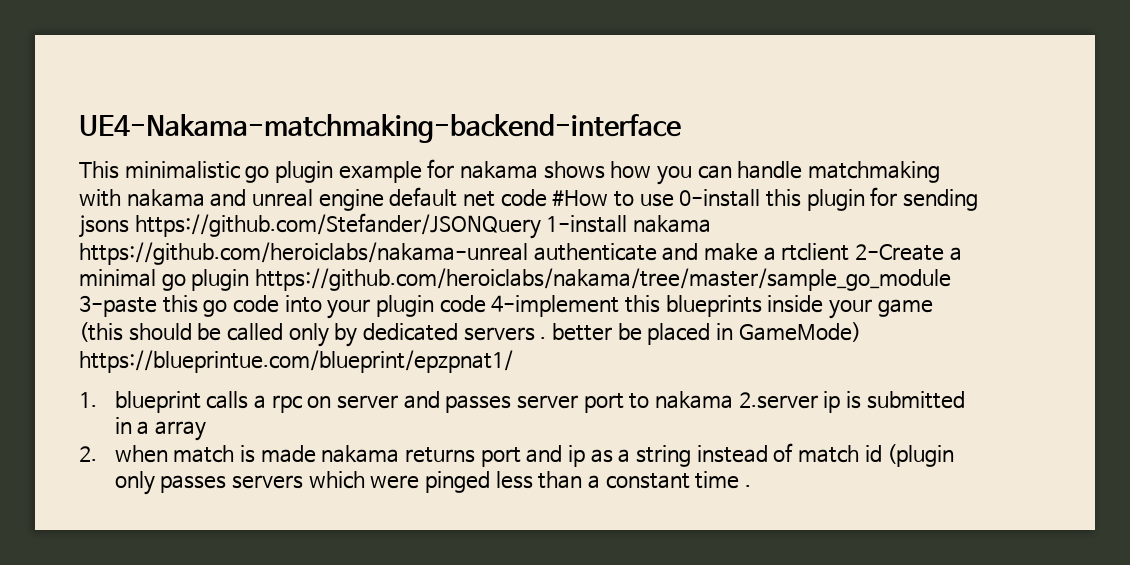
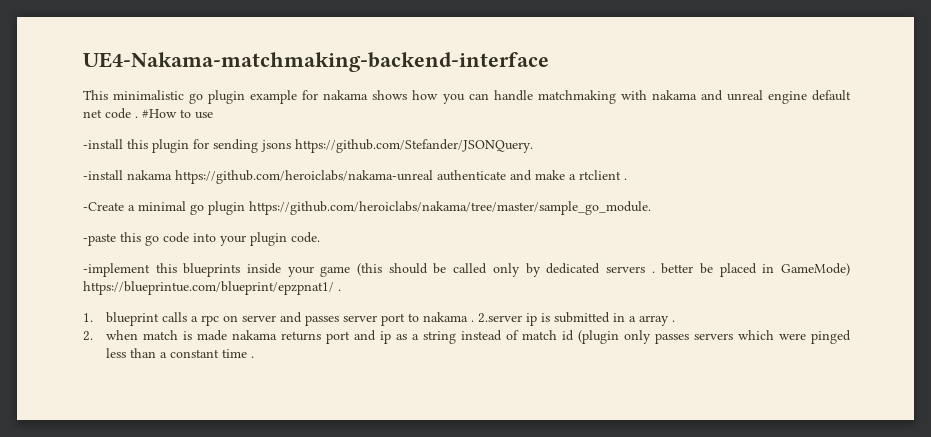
- This minimalistic go plugin example for nakama shows how you can handle matchmaking with nakama and unreal engine default net code #How to use 0-install this plugin for sending jsons https://github.com/Stefander/JSONQuery 1-install nakama https://github.com/heroiclabs/nakama-unreal authenticate and make a rtclient 2-Create a minimal go plugin https://github.com/heroiclabs/nakama/tree/master/sample_go_module 3-paste this go code into your plugin code 4-implement this blueprints inside your game (this should be called only by dedicated servers . better be placed in GameMode) https://blueprintue.com/blueprint/epzpnat1/
+ This minimalistic go plugin example for nakama shows how you can handle matchmaking with nakama and unreal engine default net code . #How to use
+ -install this plugin for sending jsons https://github.com/Stefander/JSONQuery.
+ -install nakama https://github.com/heroiclabs/nakama-unreal authenticate and make a rtclient .
+ -Create a minimal go plugin https://github.com/heroiclabs/nakama/tree/master/sample_go_module.
+ -paste this go code into your plugin code.
+ -implement this blueprints inside your game (this should be called only by dedicated servers . better be placed in GameMode) https://blueprintue.com/blueprint/epzpnat1/ .
- 1. blueprint calls a rpc on server and passes server port to nakama 2.server ip is submitted in a array
+ 1. blueprint calls a rpc on server and passes server port to nakama . 2.server ip is submitted in a array .

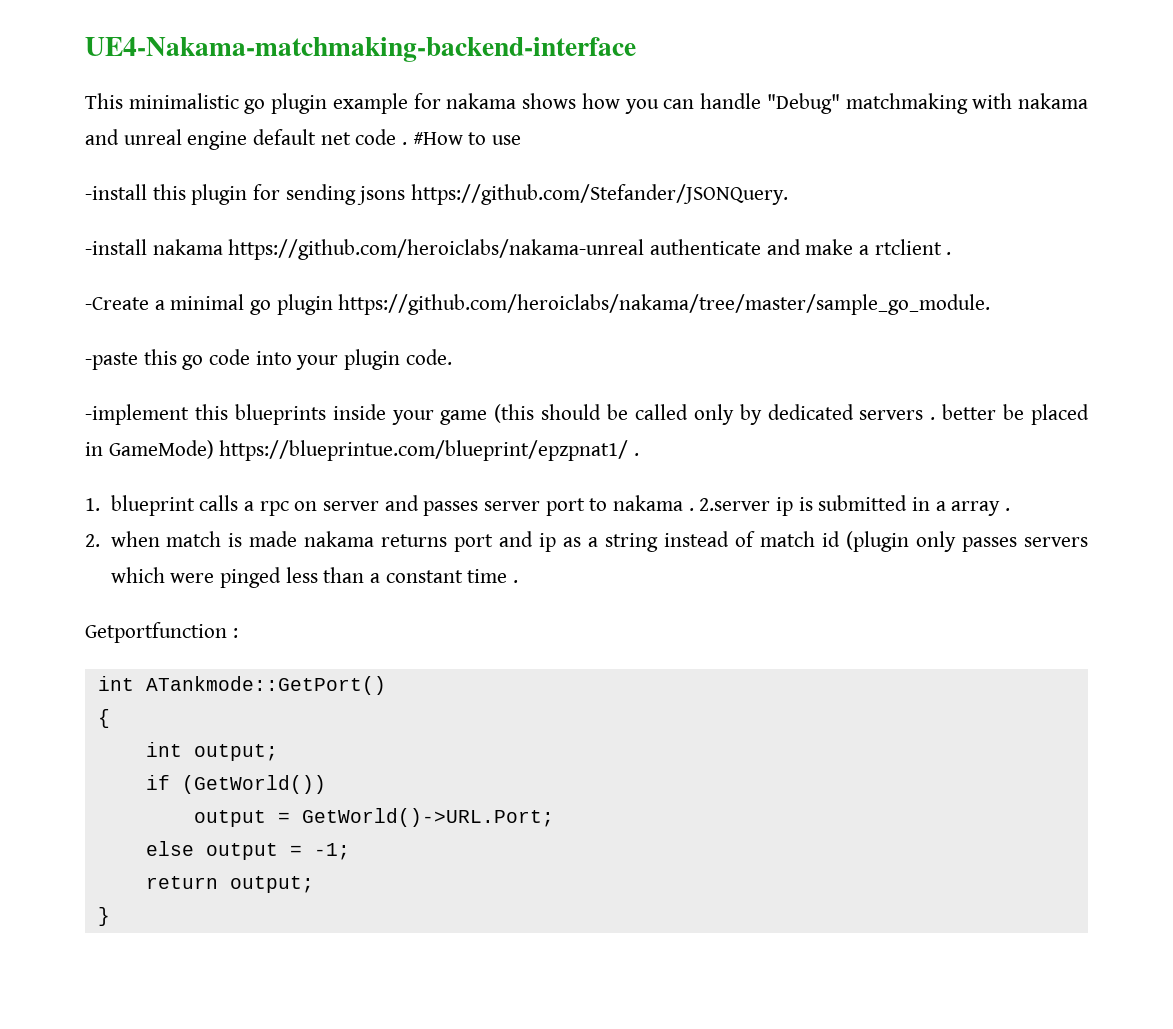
- This minimalistic go plugin example for nakama shows how you can handle matchmaking with nakama and unreal engine default net code .
+ This minimalistic go plugin example for nakama shows how you can handle "Debug" matchmaking with nakama and unreal engine default net code .
+ Getportfunction :
+ int ATankmode::GetPort()
+ {
+ int output;
+ if (GetWorld())
+ output = GetWorld()->URL.Port;
+ else output = -1;
+ return output;
+ }

